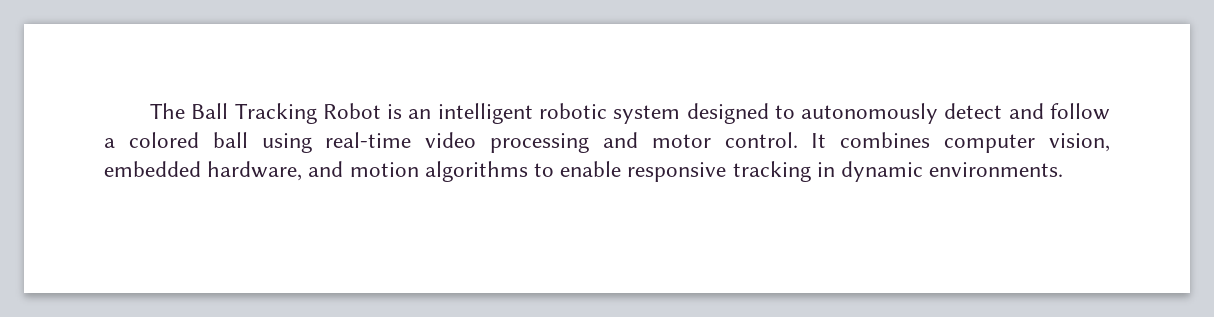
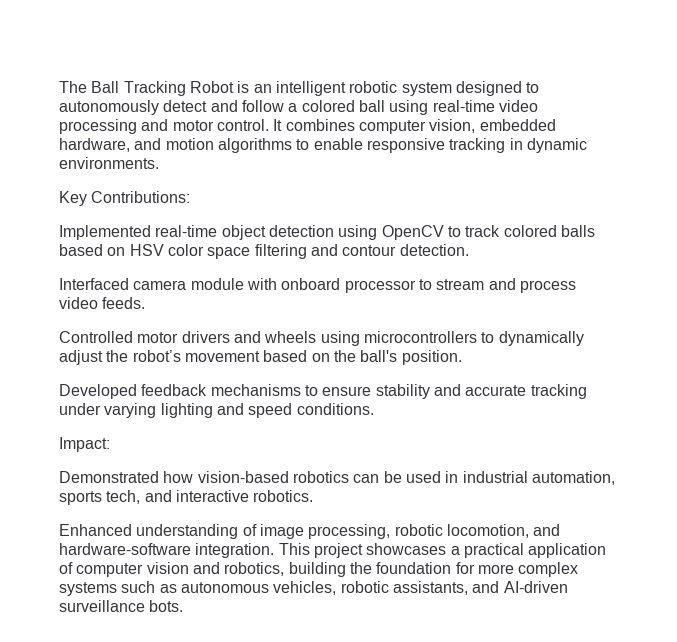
+ Key Contributions:
+ Implemented real-time object detection using OpenCV to track colored balls based on HSV color space filtering and contour detection.
+ Interfaced camera module with onboard processor to stream and process video feeds.
+ Controlled motor drivers and wheels using microcontrollers to dynamically adjust the robot’s movement based on the ball's position.
+ Developed feedback mechanisms to ensure stability and accurate tracking under varying lighting and speed conditions.
+ Impact:
+ Demonstrated how vision-based robotics can be used in industrial automation, sports tech, and interactive robotics.
+ Enhanced understanding of image processing, robotic locomotion, and hardware-software integration. This project showcases a practical application of computer vision and robotics, building the foundation for more complex systems such as autonomous vehicles, robotic assistants, and AI-driven surveillance bots.

